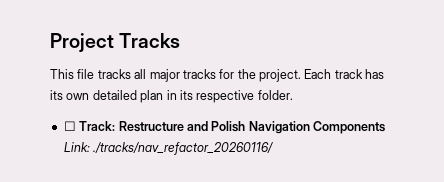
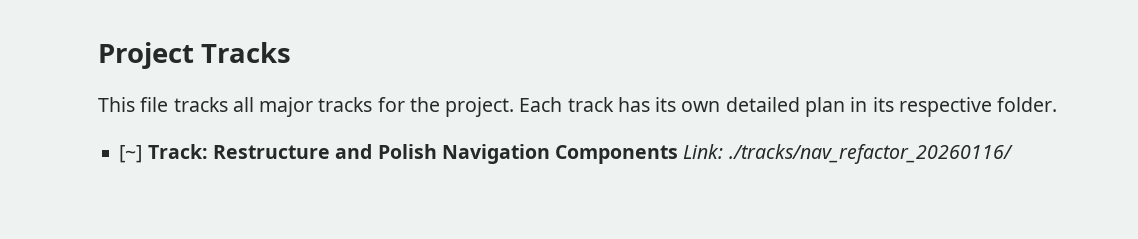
- ☐ Track: Restructure and Polish Navigation Components Link: ./tracks/nav_refactor_20260116/
+ [~] Track: Restructure and Polish Navigation Components Link: ./tracks/nav_refactor_20260116/

